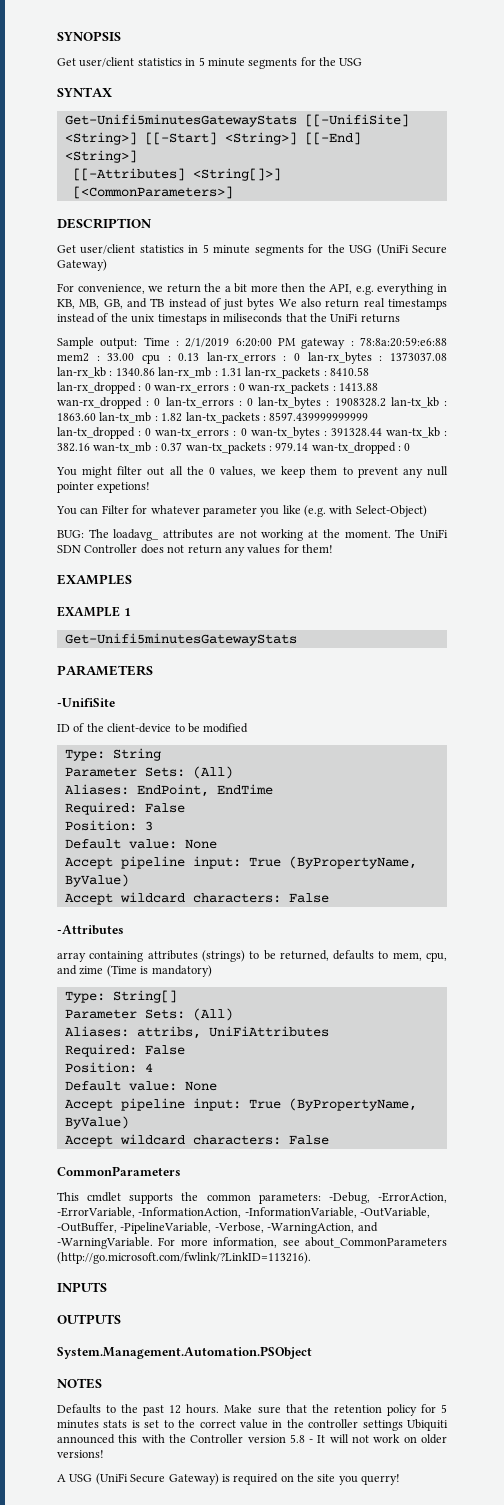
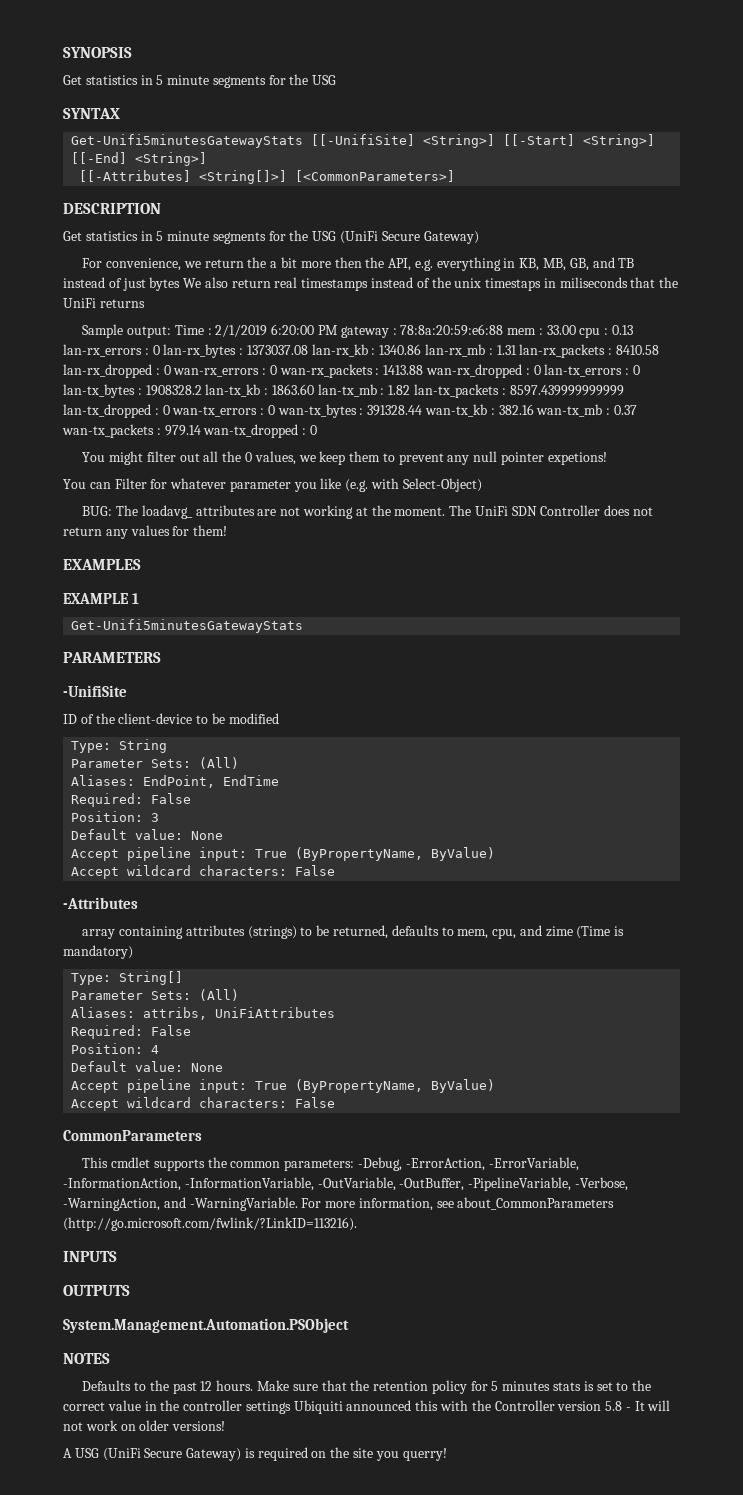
  SYNOPSIS
- Get user/client statistics in 5 minute segments for the USG
+ Get statistics in 5 minute segments for the USG
- Get user/client statistics in 5 minute segments for the USG (UniFi Secure Gateway)
+ Get statistics in 5 minute segments for the USG (UniFi Secure Gateway)
- 78:8a:20:59:e6:88 mem2 :
+ 78:8a:20:59:e6:88 mem :

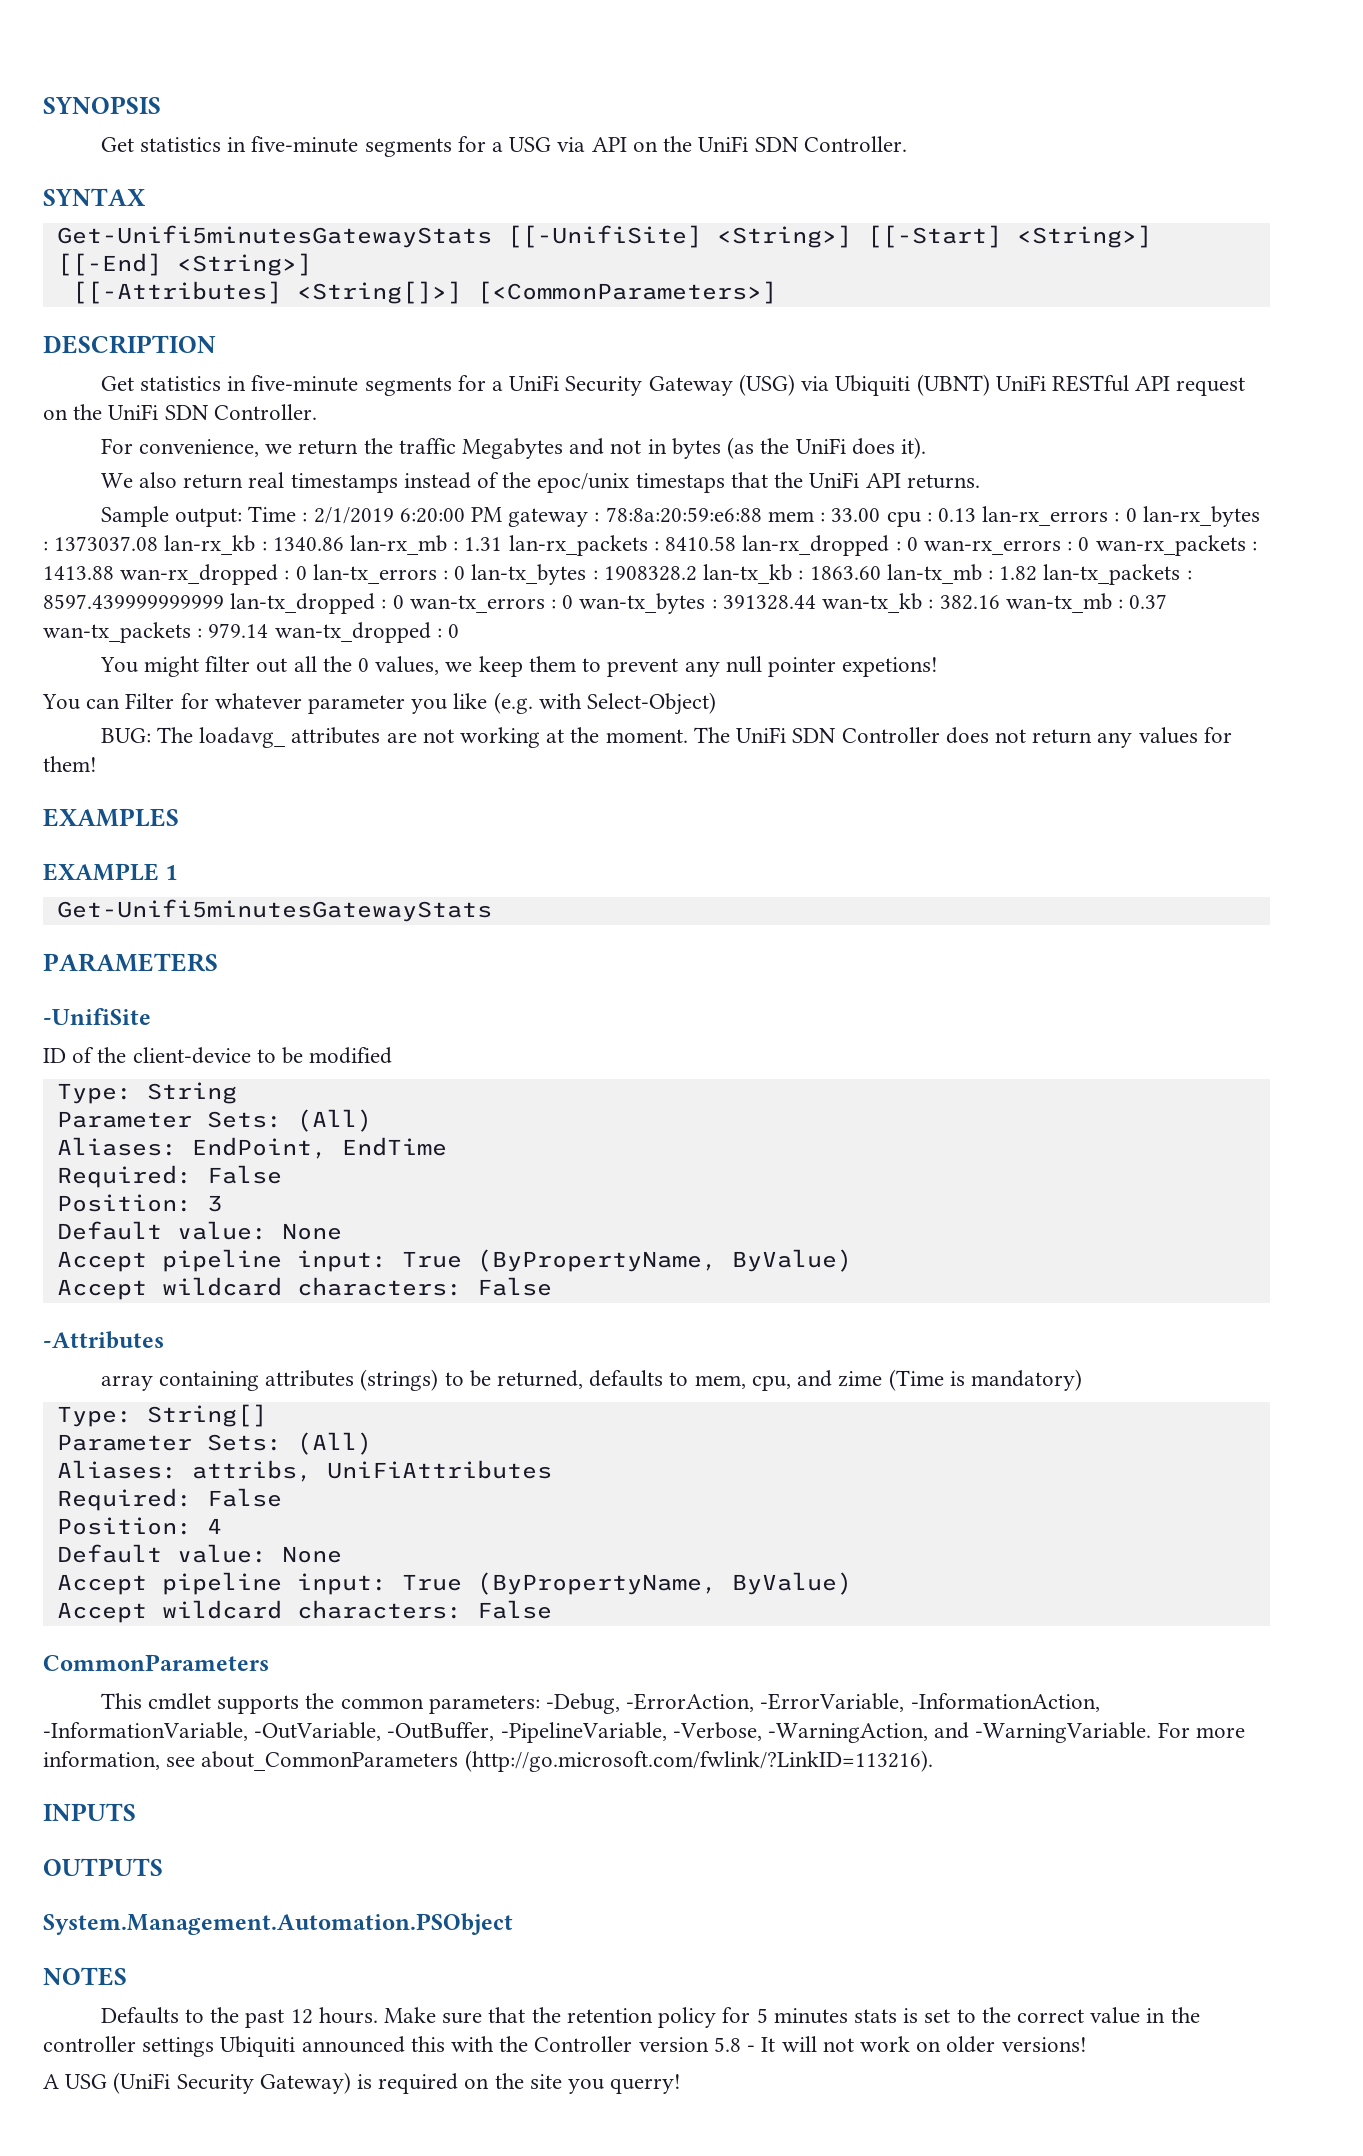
  SYNOPSIS
- Get statistics in 5 minute segments for the USG
+ Get statistics in five-minute segments for a USG via API on the UniFi SDN Controller.
- Get statistics in 5 minute segments for the USG (UniFi Secure Gateway)
+ Get statistics in five-minute segments for a UniFi Security Gateway (USG) via Ubiquiti (UBNT) UniFi RESTful API request on the UniFi SDN Controller.
- For convenience, we return the a bit more then the API, e.g. everything in KB, MB, GB, and TB instead of just bytes We also return real timestamps instead of the unix timestaps in miliseconds that the UniFi returns
+ For convenience, we return the traffic Megabytes and not in bytes (as the UniFi does it).
+ We also return real timestamps instead of the epoc/unix timestaps that the UniFi API returns.
- A USG (UniFi Secure Gateway) is required on the site you querry!
+ A USG (UniFi Security Gateway) is required on the site you querry!

